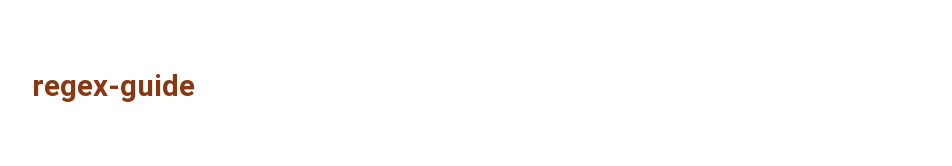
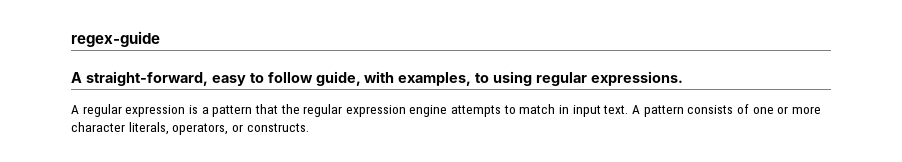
+ A straight-forward, easy to follow guide, with examples, to using regular expressions.
+ A regular expression is a pattern that the regular expression engine attempts to match in input text. A pattern consists of one or more character literals, operators, or constructs.

